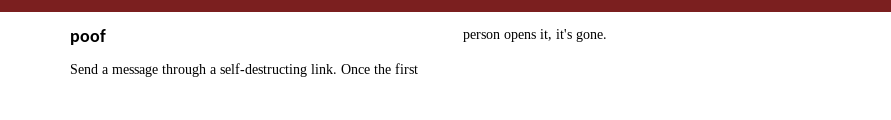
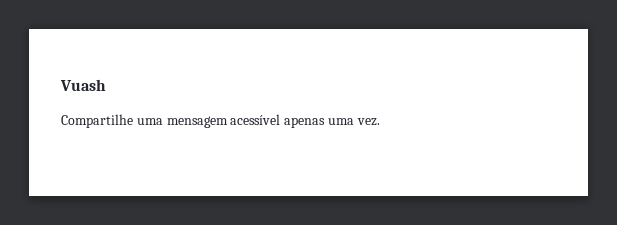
- poof
- Send a message through a self-destructing link. Once the first person opens it, it's gone.
+ Vuash
+ Compartilhe uma mensagem acessível apenas uma vez.

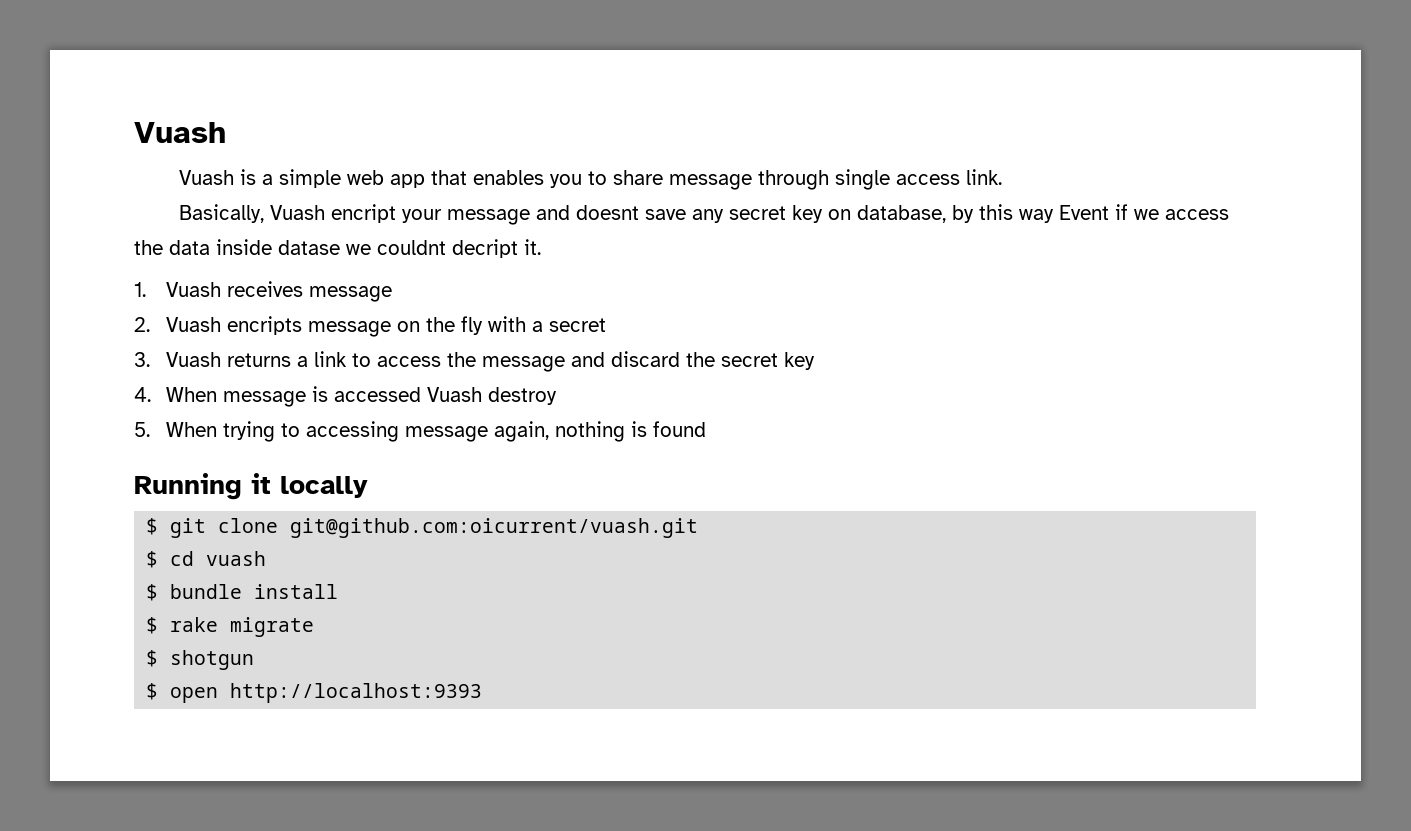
- Compartilhe uma mensagem acessível apenas uma vez.
+ Vuash is a simple web app that enables you to share message through single access link.
+ Basically, Vuash encript your message and doesnt save any secret key on database, by this way Event if we access the data inside datase we couldnt decript it.
+ 1. Vuash receives message
+ 2. Vuash encripts message on the fly with a secret
+ 3. Vuash returns a link to access the message and discard the secret key
+ 4. When message is accessed Vuash destroy
+ 5. When trying to accessing message again, nothing is found
+ Running it locally
+ $ git clone git@github.com:oicurrent/vuash.git
+ $ cd vuash
+ $ bundle install
+ $ rake migrate
+ $ shotgun
+ $ open http://localhost:9393

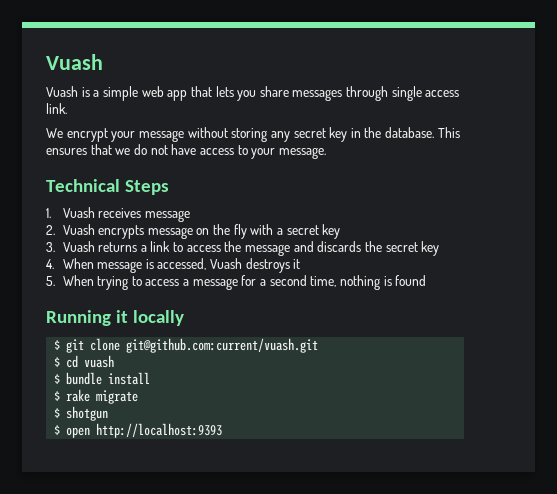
- Vuash is a simple web app that enables you to share message through single access link.
+ Vuash is a simple web app that lets you share messages through single access link.
- Basically, Vuash encript your message and doesnt save any secret key on database, by this way Event if we access the data inside datase we couldnt decript it.
+ We encrypt your message without storing any secret key in the database. This ensures that we do not have access to your message.
+ Technical Steps
- 2. Vuash encripts message on the fly with a secret
+ 2. Vuash encrypts message on the fly with a secret key
- 3. Vuash returns a link to access the message and discard the secret key
+ 3. Vuash returns a link to access the message and discards the secret key
- 4. When message is accessed Vuash destroy
+ 4. When message is accessed, Vuash destroys it
- 5. When trying to accessing message again, nothing is found
+ 5. When trying to access a message for a second time, nothing is found
- $ git clone git@github.com:oicurrent/vuash.git
+ $ git clone git@github.com:current/vuash.git

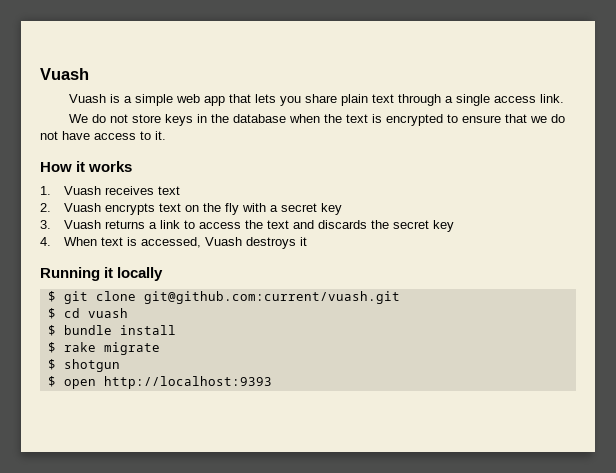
- Vuash is a simple web app that lets you share messages through single access link.
+ Vuash is a simple web app that lets you share plain text through a single access link.
- We encrypt your message without storing any secret key in the database. This ensures that we do not have access to your message.
- Technical Steps
+ We do not store keys in the database when the text is encrypted to ensure that we do not have access to it.
+ How it works
- 1. Vuash receives message
+ 1. Vuash receives text
- 2. Vuash encrypts message on the fly with a secret key
+ 2. Vuash encrypts text on the fly with a secret key
- 3. Vuash returns a link to access the message and discards the secret key
+ 3. Vuash returns a link to access the text and discards the secret key
- 4. When message is accessed, Vuash destroys it
+ 4. When text is accessed, Vuash destroys it
- 5. When trying to access a message for a second time, nothing is found

